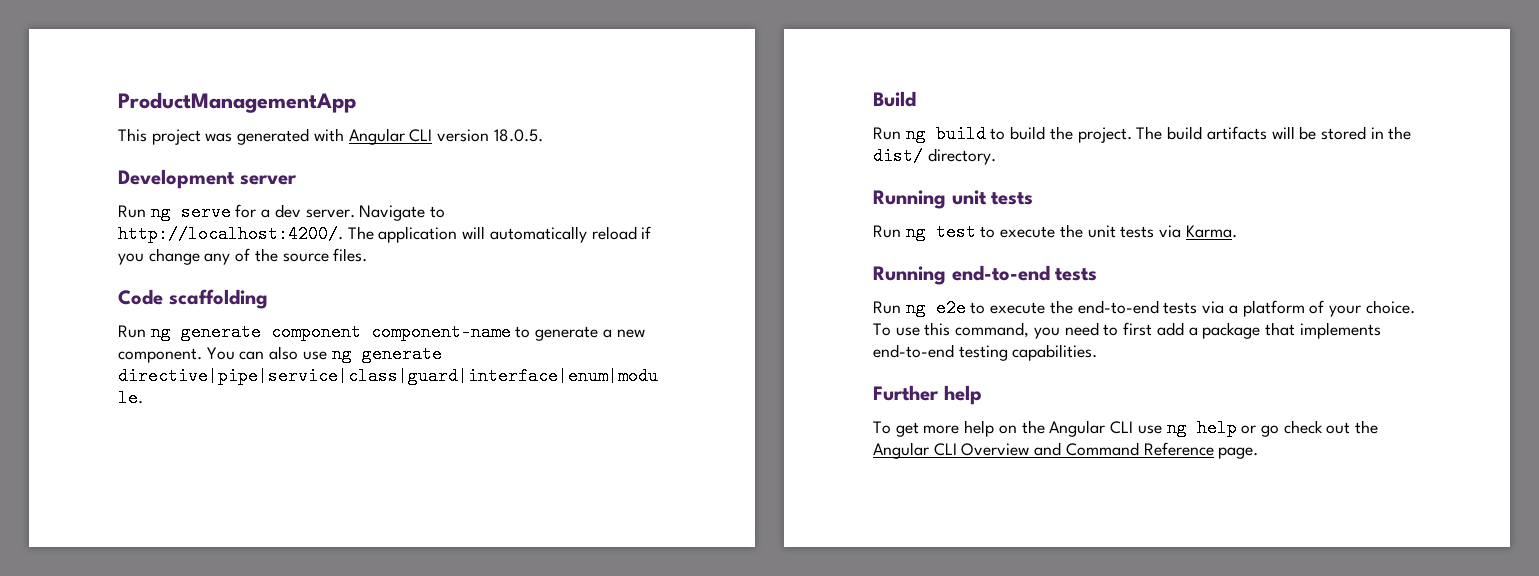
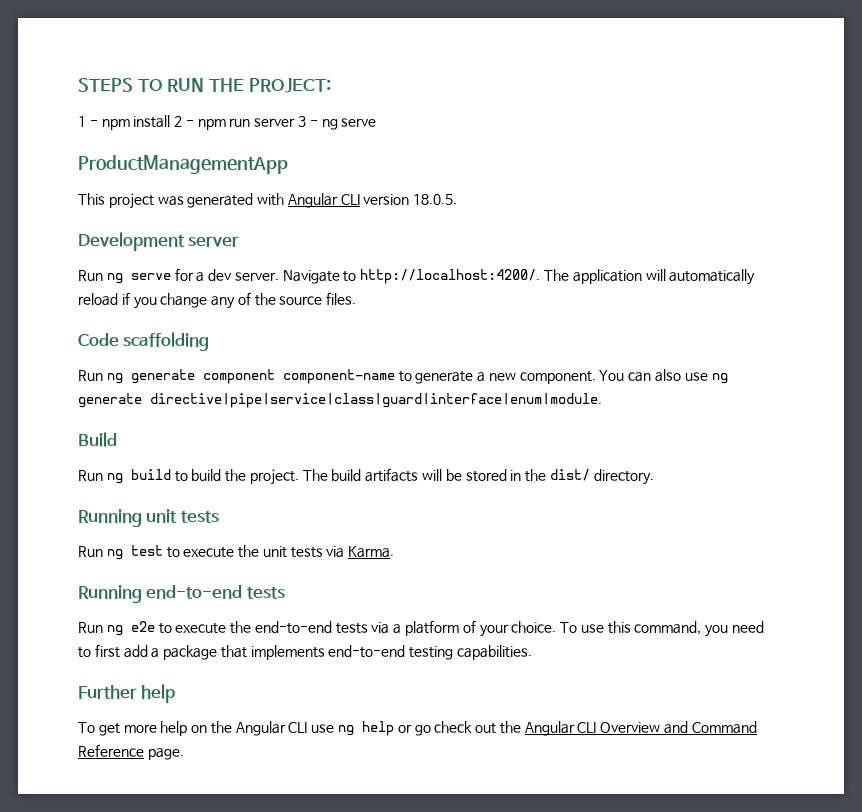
+ STEPS TO RUN THE PROJECT:
+ 1 - npm install 2 - npm run server 3 - ng serve

